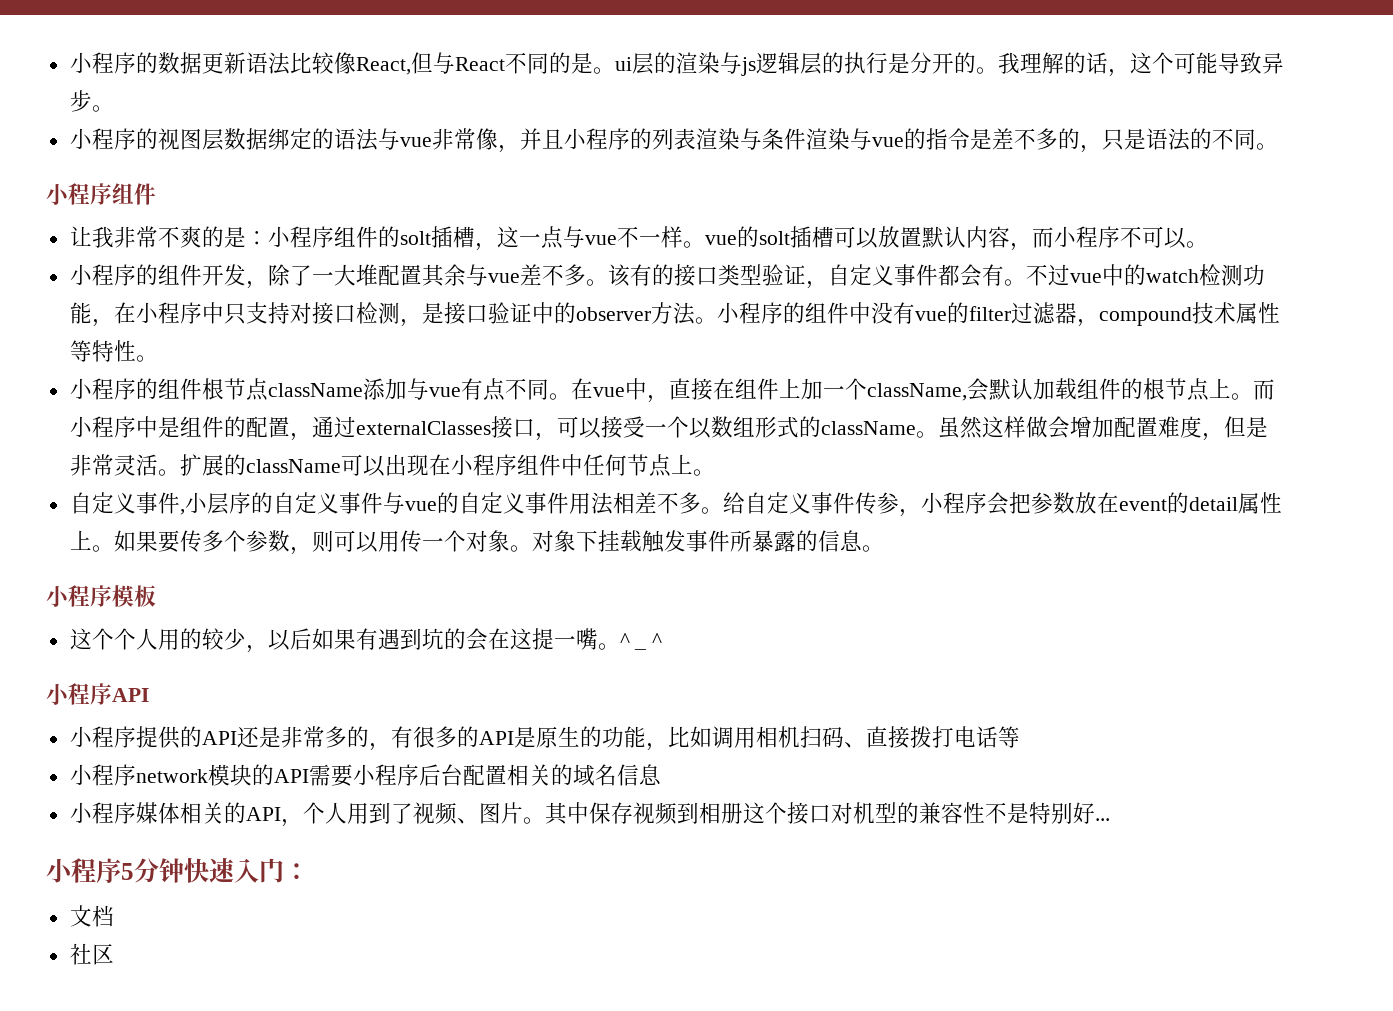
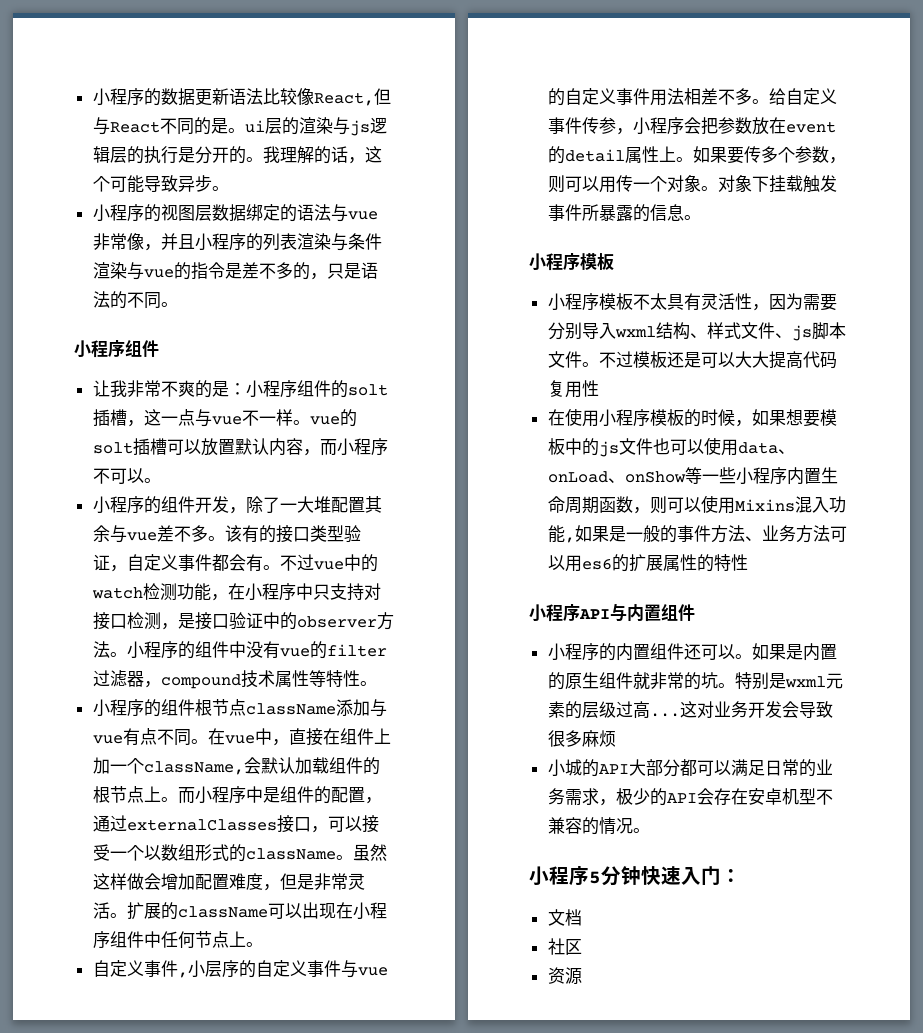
- 这个个人用的较少，以后如果有遇到坑的会在这提一嘴。^ _ ^
+ 小程序模板不太具有灵活性，因为需要分别导入wxml结构、样式文件、js脚本文件。不过模板还是可以大大提高代码复用性
+ 在使用小程序模板的时候，如果想要模板中的js文件也可以使用data、onLoad、onShow等一些小程序内置生命周期函数，则可以使用Mixins混入功能,如果是一般的事件方法、业务方法可以用es6的扩展属性的特性
- 小程序API
- 小程序提供的API还是非常多的，有很多的API是原生的功能，比如调用相机扫码、直接拨打电话等
- 小程序network模块的API需要小程序后台配置相关的域名信息
- 小程序媒体相关的API，个人用到了视频、图片。其中保存视频到相册这个接口对机型的兼容性不是特别好...
+ 小程序API与内置组件
+ 小程序的内置组件还可以。如果是内置的原生组件就非常的坑。特别是wxml元素的层级过高...这对业务开发会导致很多麻烦
+ 小城的API大部分都可以满足日常的业务需求，极少的API会存在安卓机型不兼容的情况。
+ 资源

